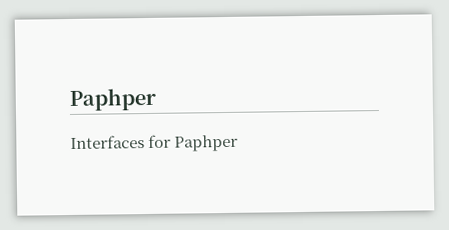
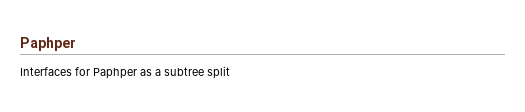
- Interfaces for Paphper
+ Interfaces for Paphper as a subtree split

